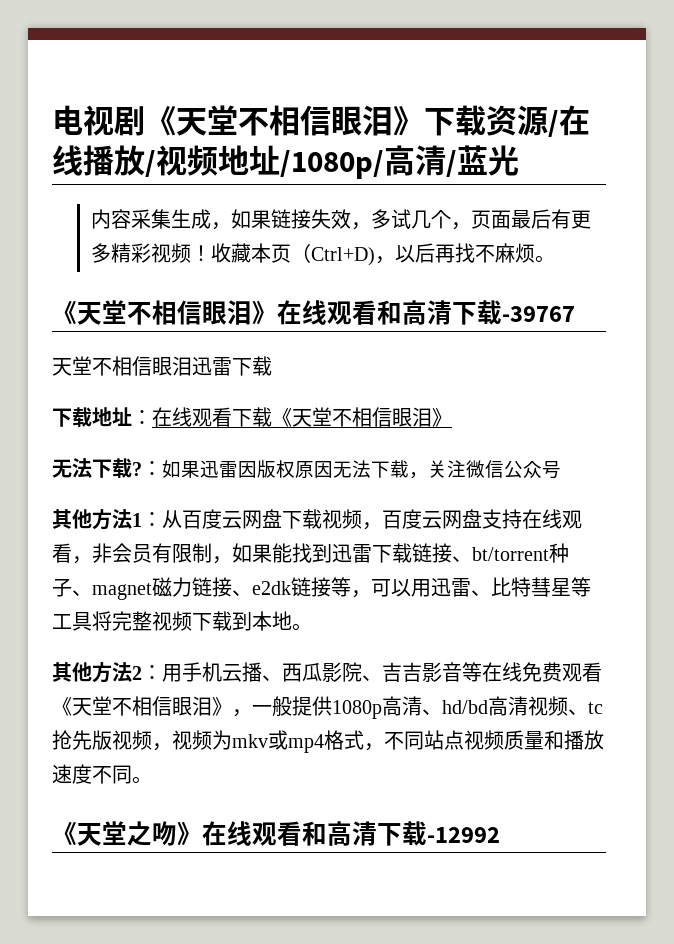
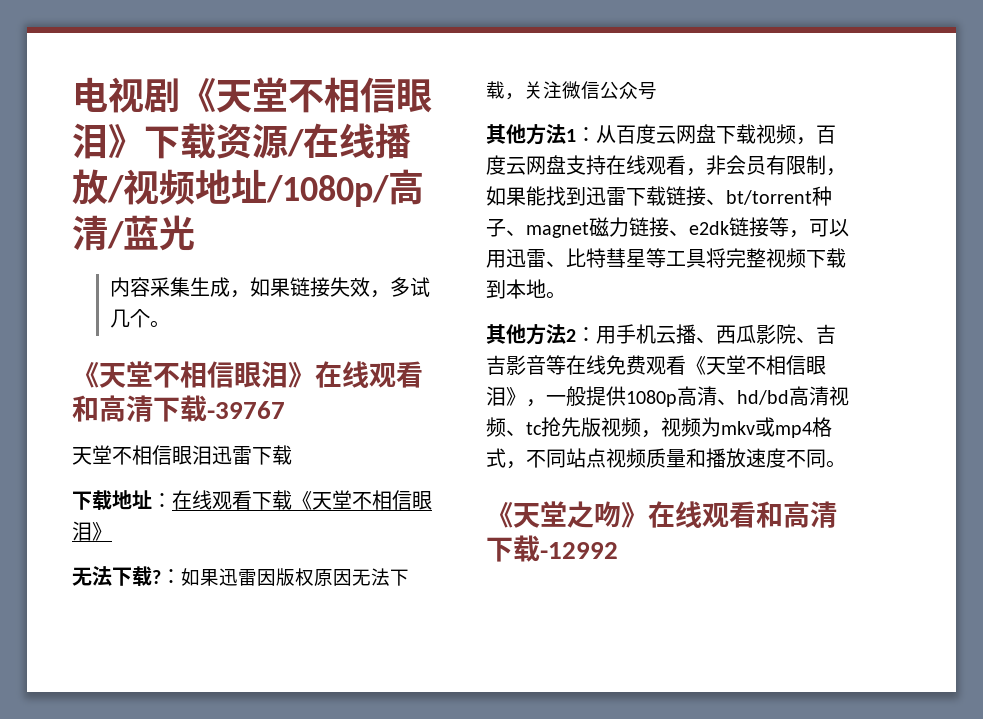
- 内容采集生成，如果链接失效，多试几个，页面最后有更多精彩视频！收藏本页（Ctrl+D)，以后再找不麻烦。
+ 内容采集生成，如果链接失效，多试几个。

